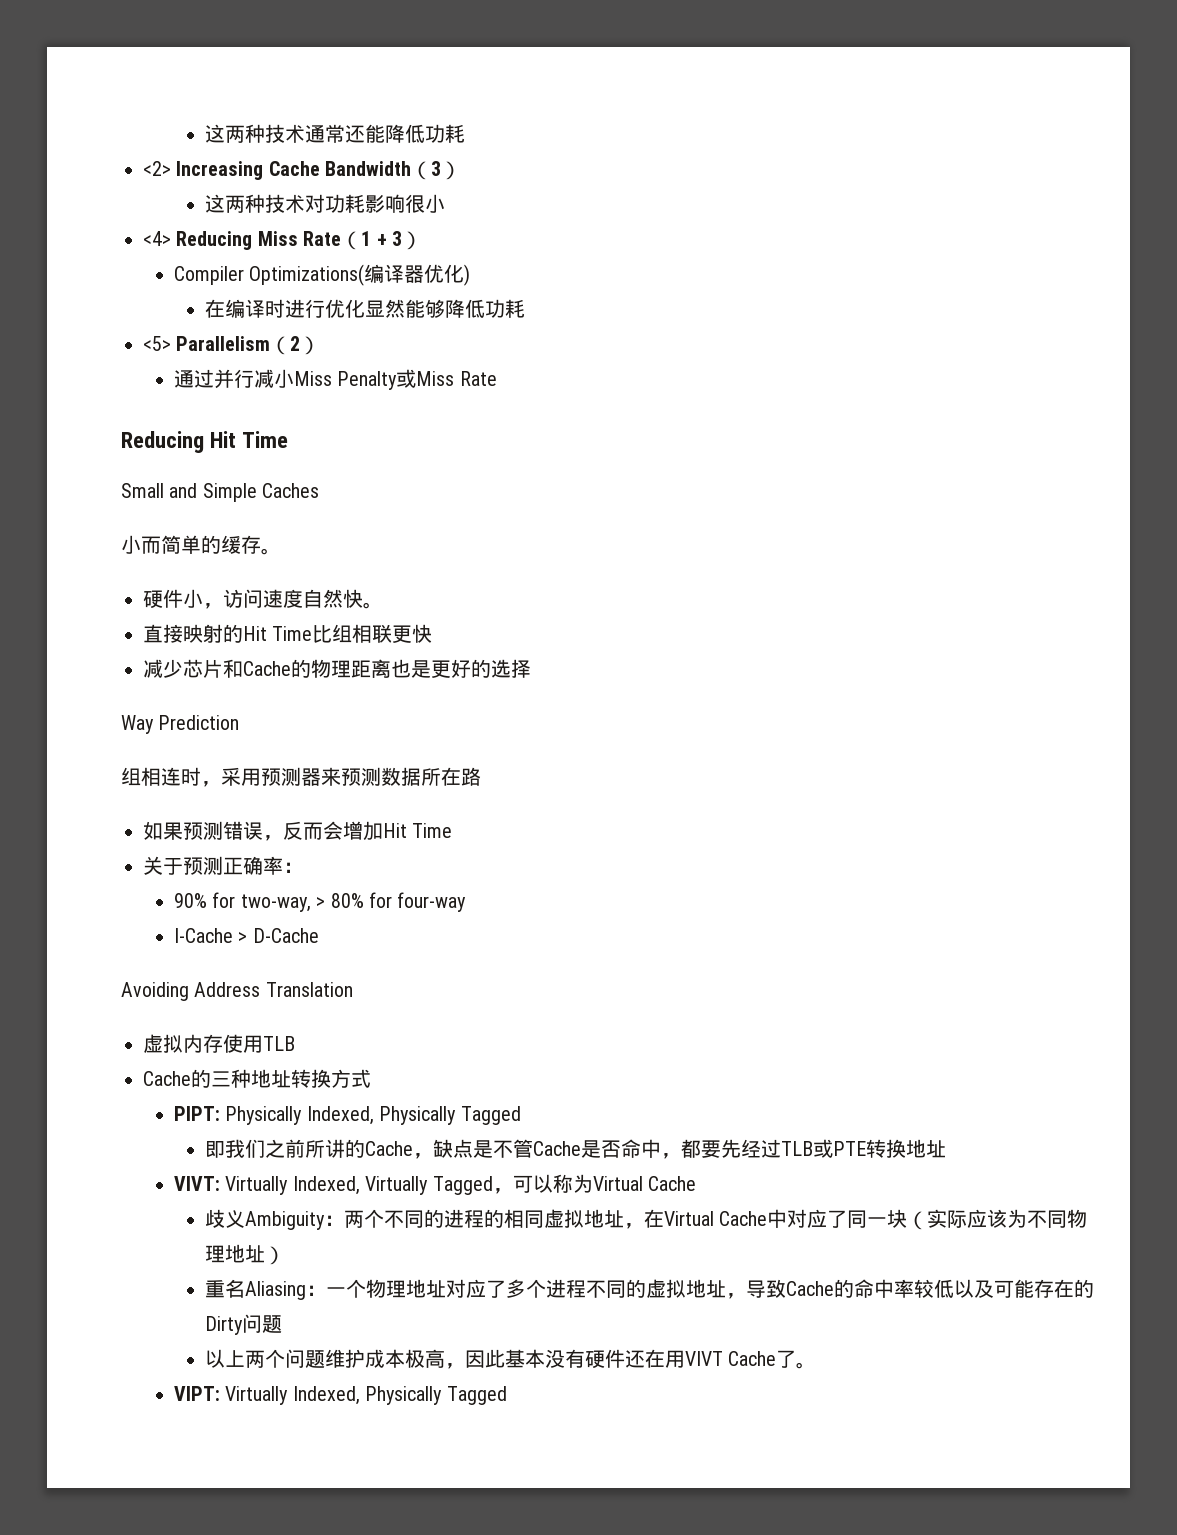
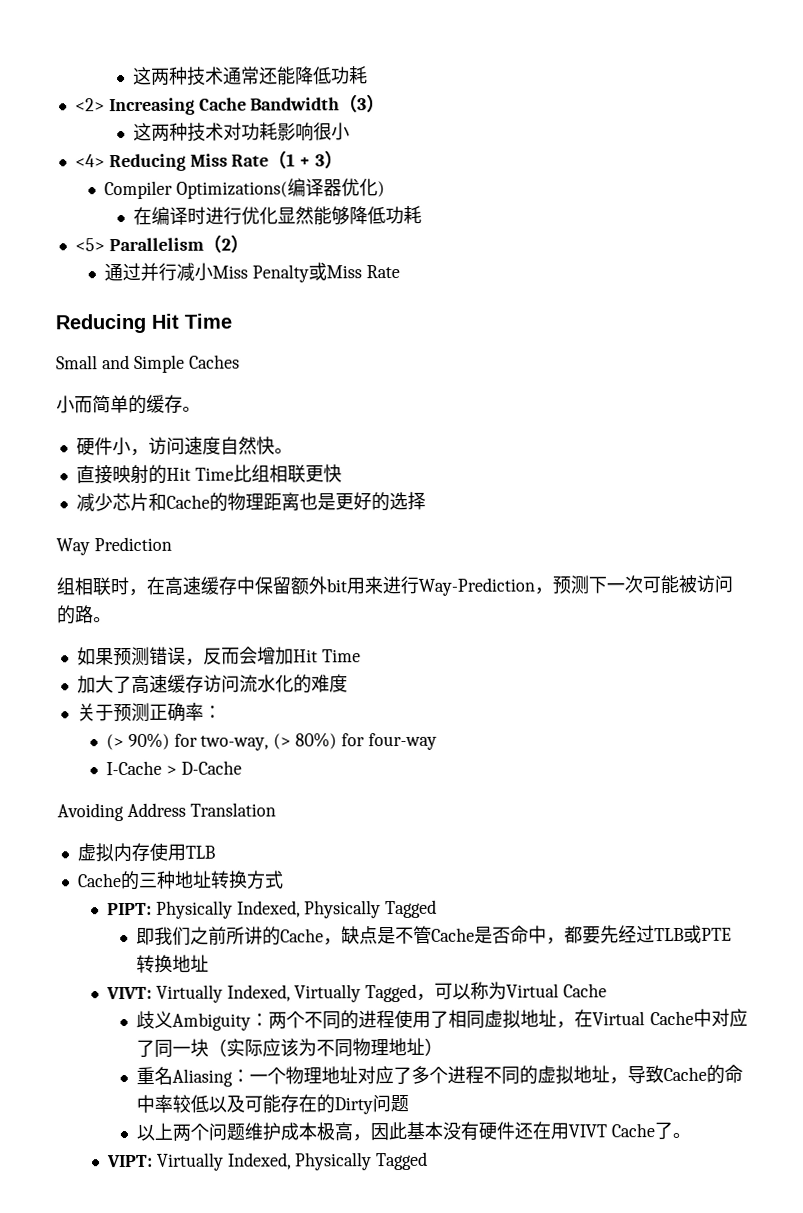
- 组相连时，采用预测器来预测数据所在路
+ 组相联时，在高速缓存中保留额外bit用来进行Way-Prediction，预测下一次可能被访问的路。
+ 加大了高速缓存访问流水化的难度
  关于预测正确率：
- 90% for two-way, > 80% for four-way
+ (> 90%) for two-way, (> 80%) for four-way
- 歧义Ambiguity：两个不同的进程的相同虚拟地址，在Virtual Cache中对应了同一块（实际应该为不同物理地址）
+ 歧义Ambiguity：两个不同的进程使用了相同虚拟地址，在Virtual Cache中对应了同一块（实际应该为不同物理地址）

